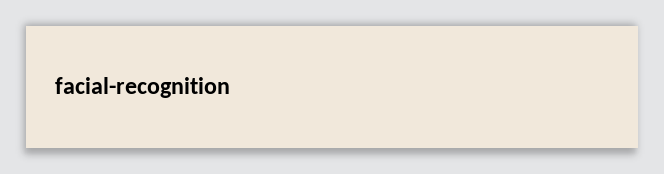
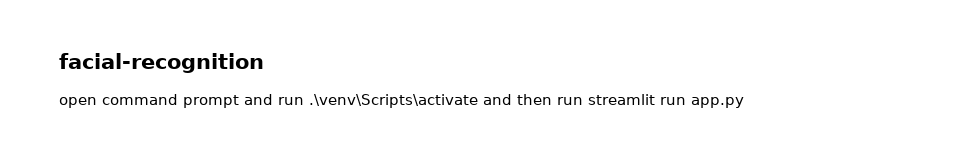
+ open command prompt and run .\venv\Scripts\activate and then run streamlit run app.py

